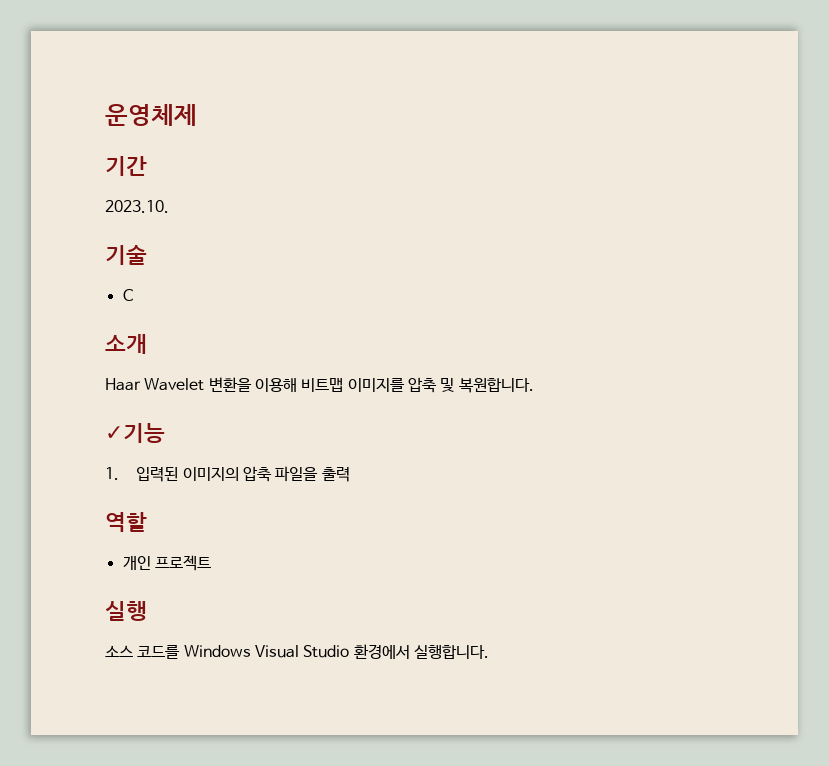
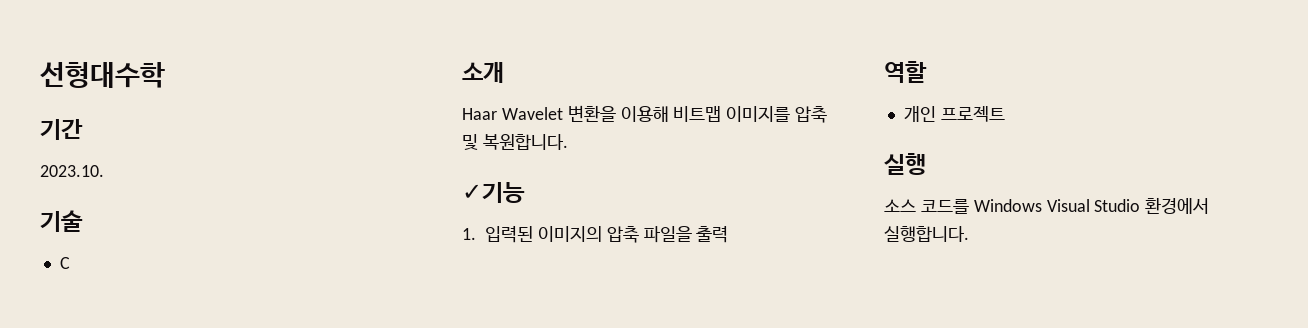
- 운영체제
+ 선형대수학

